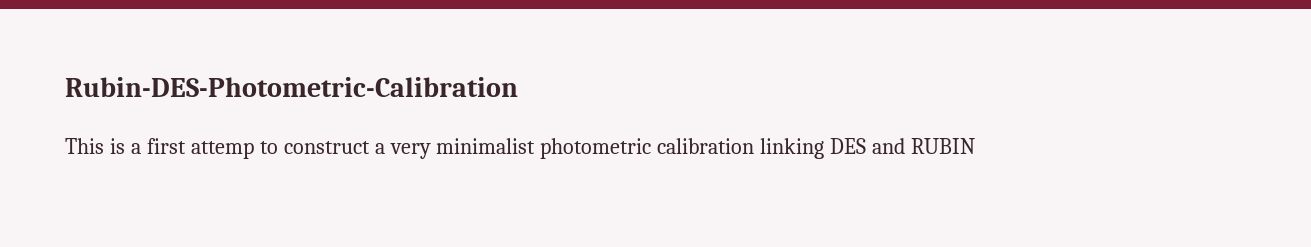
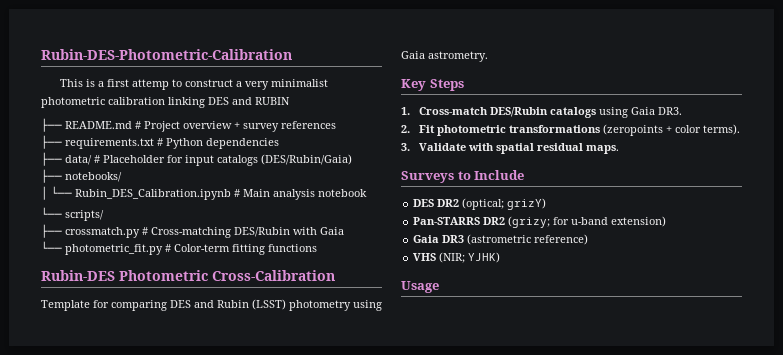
+ ├── README.md # Project overview + survey references
+ ├── requirements.txt # Python dependencies
+ ├── data/ # Placeholder for input catalogs (DES/Rubin/Gaia)
+ ├── notebooks/
+ │ └── Rubin_DES_Calibration.ipynb # Main analysis notebook
+ └── scripts/
+ ├── crossmatch.py # Cross-matching DES/Rubin with Gaia
+ └── photometric_fit.py # Color-term fitting functions
+ Rubin-DES Photometric Cross-Calibration
+ Template for comparing DES and Rubin (LSST) photometry using Gaia astrometry.
+ Key Steps
+ 1. Cross-match DES/Rubin catalogs using Gaia DR3.
+ 2. Fit photometric transformations (zeropoints + color terms).
+ 3. Validate with spatial residual maps.
+ Surveys to Include
+ DES DR2 (optical; grizY)
+ Pan-STARRS DR2 (grizy; for u-band extension)
+ Gaia DR3 (astrometric reference)
+ VHS (NIR; YJHK)
+ Usage

